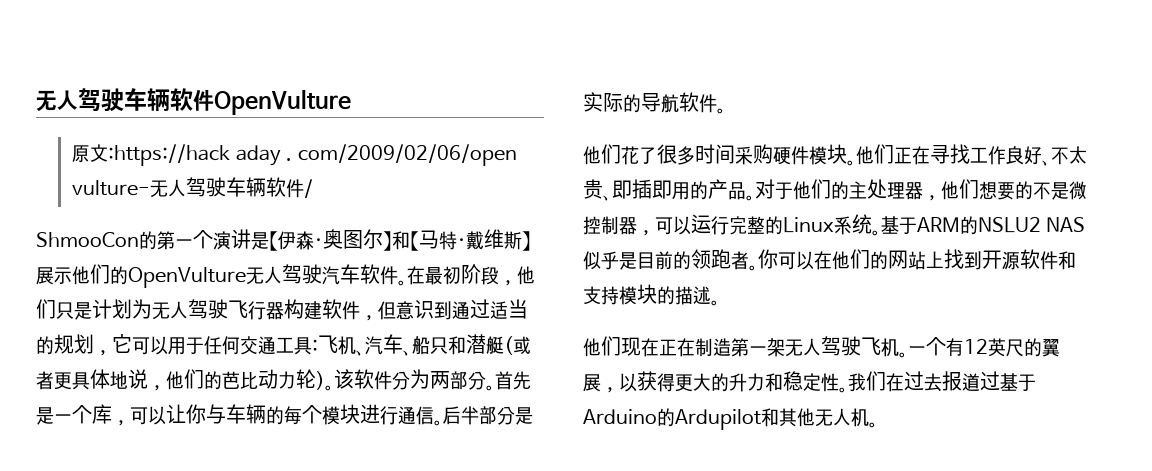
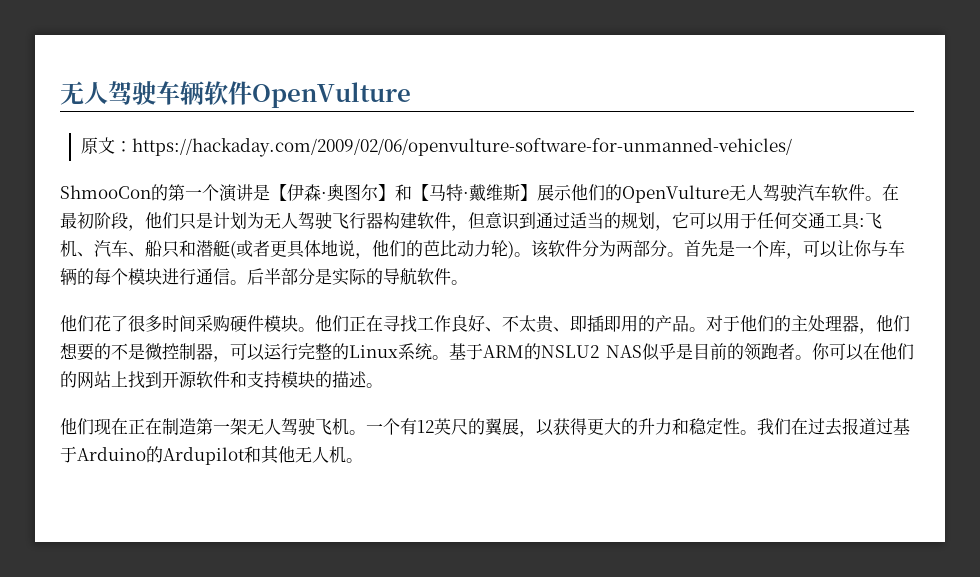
- 原文:https://hack aday . com/2009/02/06/open vulture-无人驾驶车辆软件/
+ 原文：https://hackaday.com/2009/02/06/openvulture-software-for-unmanned-vehicles/

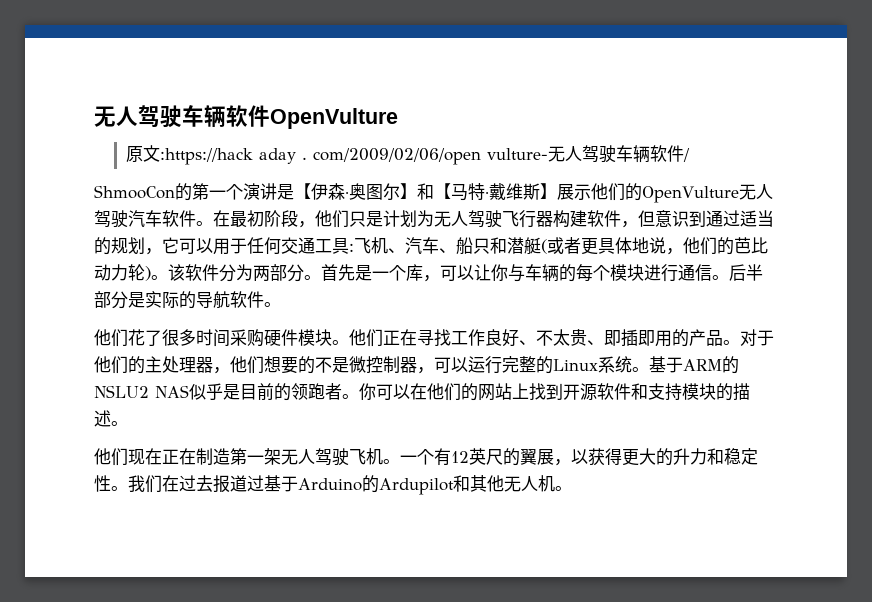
- 原文：https://hackaday.com/2009/02/06/openvulture-software-for-unmanned-vehicles/
+ 原文:https://hack aday . com/2009/02/06/open vulture-无人驾驶车辆软件/

